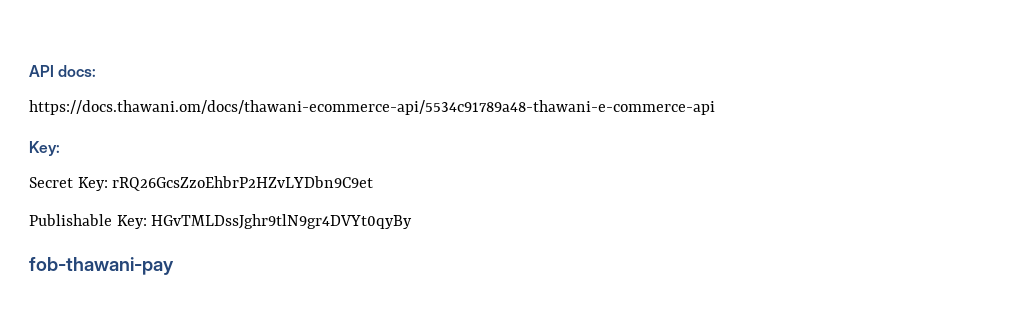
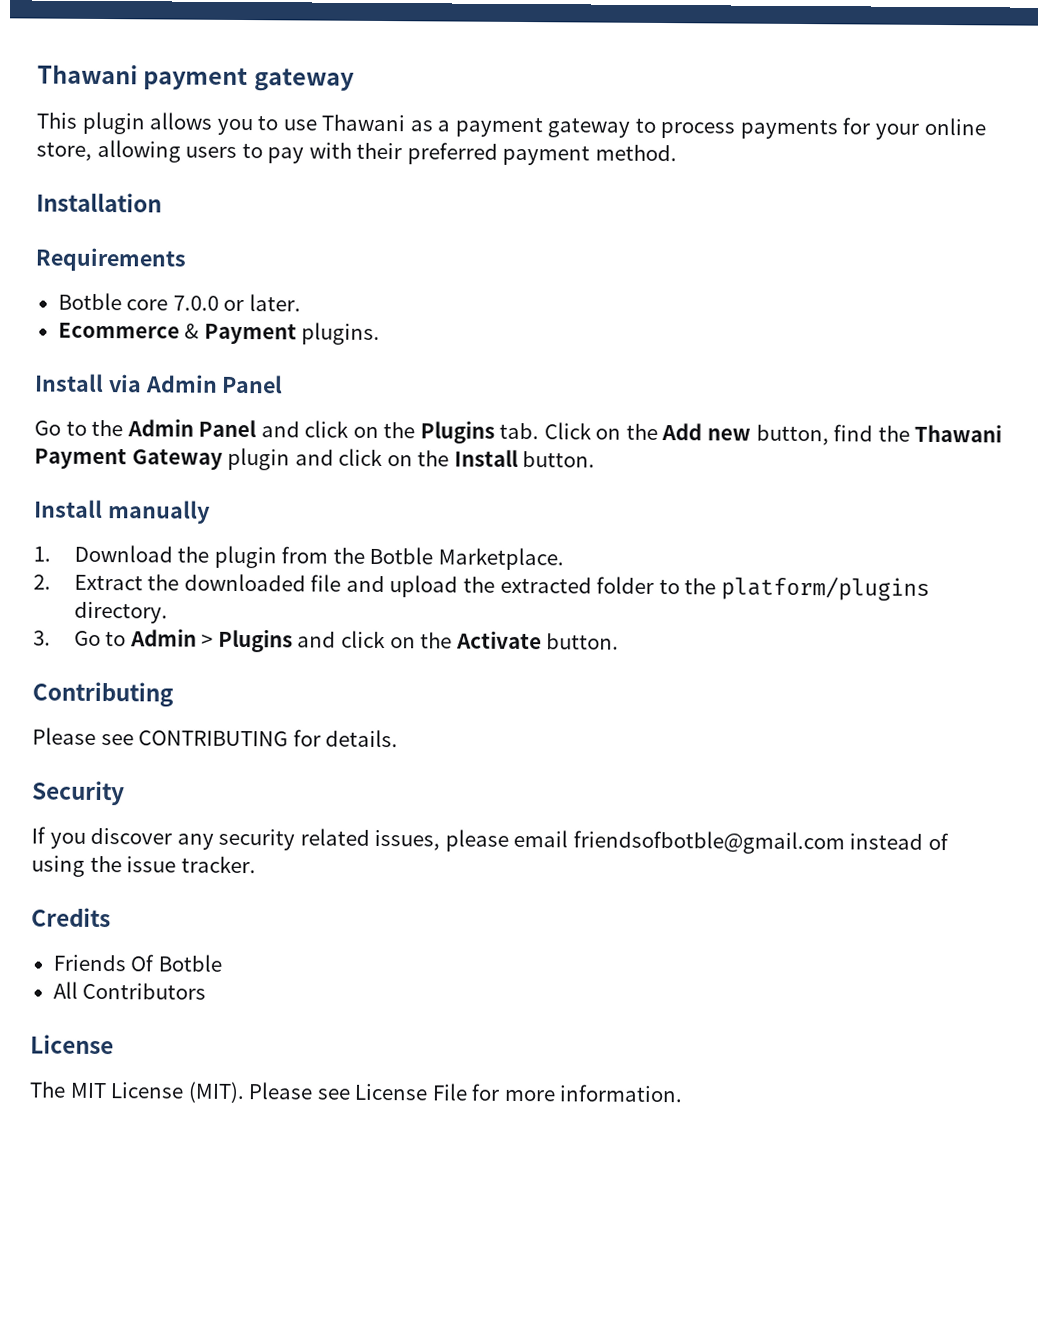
- API docs:
- https://docs.thawani.om/docs/thawani-ecommerce-api/5534c91789a48-thawani-e-commerce-api
- Key:
- Secret Key: rRQ26GcsZzoEhbrP2HZvLYDbn9C9et
- Publishable Key: HGvTMLDssJghr9tlN9gr4DVYt0qyBy
- fob-thawani-pay
+ Thawani payment gateway
+ This plugin allows you to use Thawani as a payment gateway to process payments for your online store, allowing users to pay with their preferred payment method.
+ Installation
+ Requirements
+ Botble core 7.0.0 or later.
+ Ecommerce & Payment plugins.
+ Install via Admin Panel
+ Go to the Admin Panel and click on the Plugins tab. Click on the Add new button, find the Thawani Payment Gateway plugin and click on the Install button.
+ Install manually
+ 1. Download the plugin from the Botble Marketplace.
+ 2. Extract the downloaded file and upload the extracted folder to the platform/plugins directory.
+ 3. Go to Admin > Plugins and click on the Activate button.
+ Contributing
+ Please see CONTRIBUTING for details.
+ Security
+ If you discover any security related issues, please email friendsofbotble@gmail.com instead of using the issue tracker.
+ Credits
+ Friends Of Botble
+ All Contributors
+ License
+ The MIT License (MIT). Please see License File for more information.

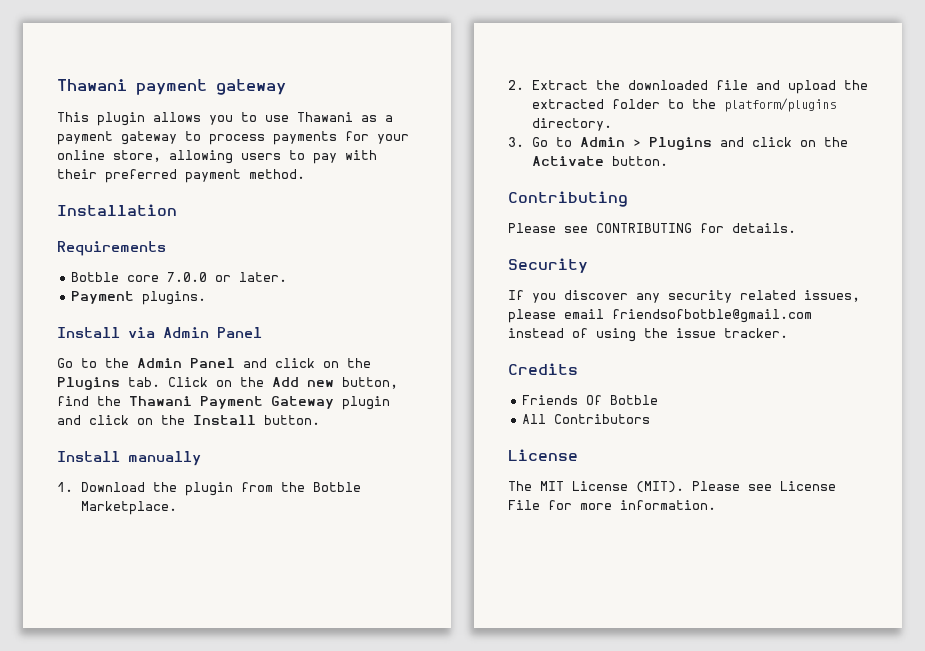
- Ecommerce & Payment plugins.
+ Payment plugins.

